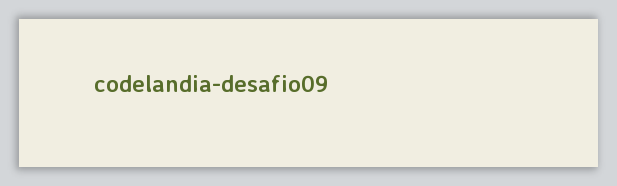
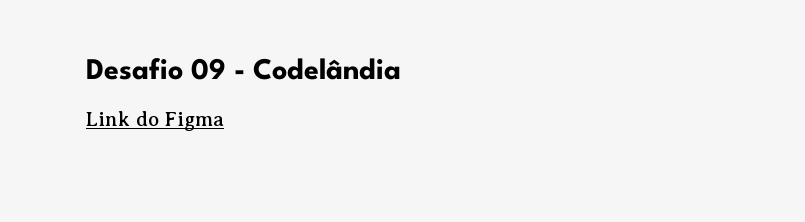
- codelandia-desafio09
+ Desafio 09 - Codelândia
+ Link do Figma

